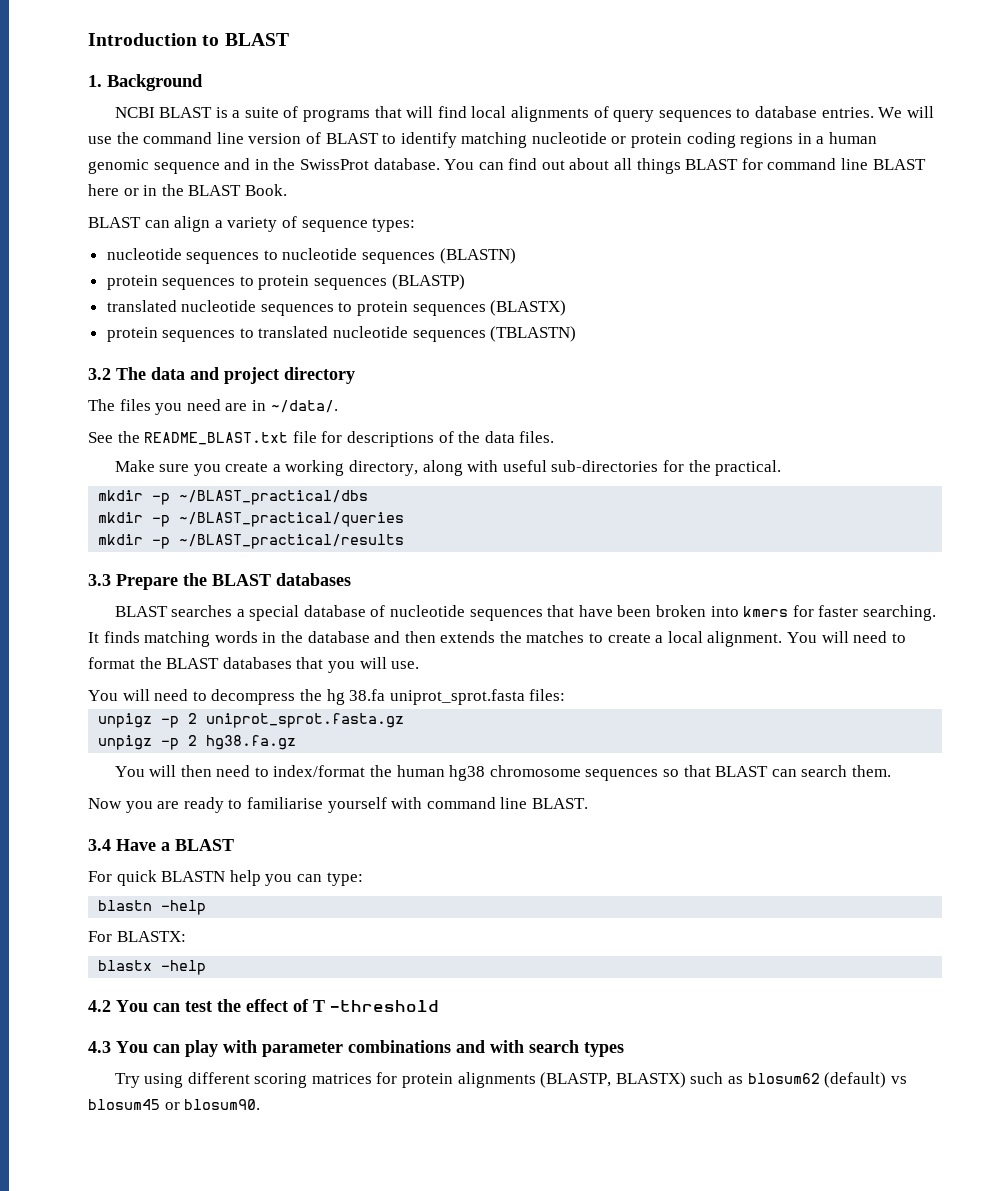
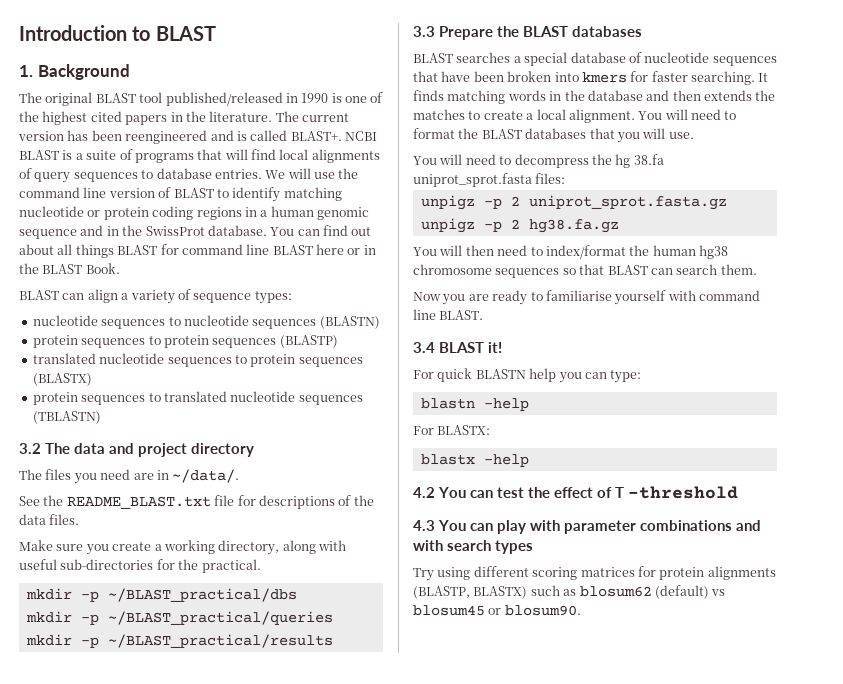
+ The original BLAST tool published/released in 1990 is one of the highest cited papers in the literature. The current version has been reengineered and is called BLAST+.
- 3.4 Have a BLAST
+ 3.4 BLAST it!

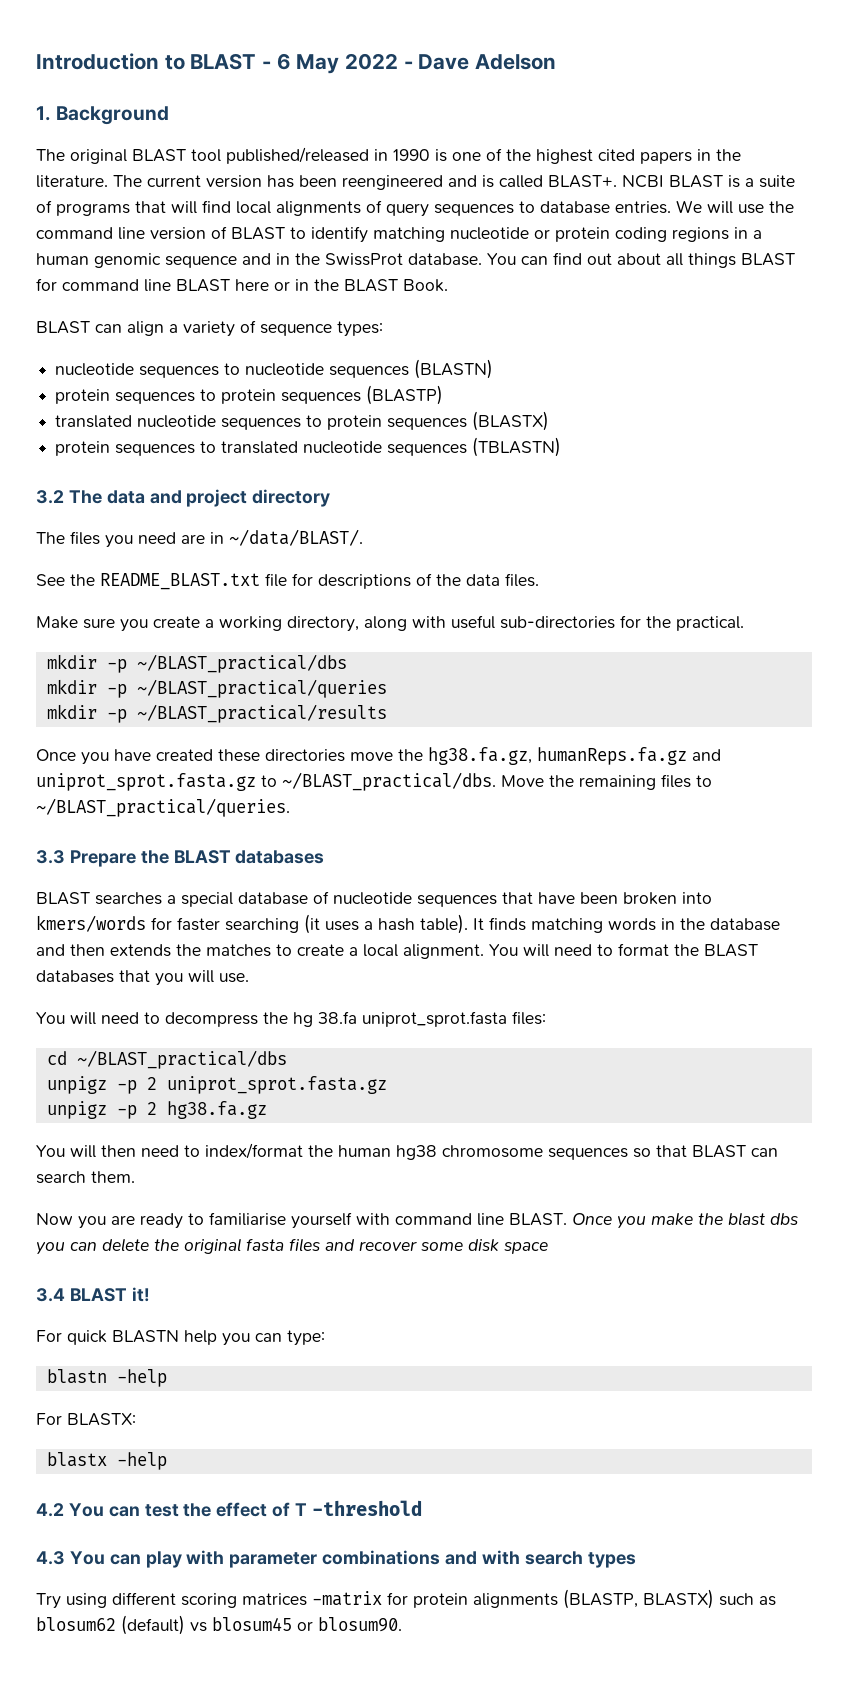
- Introduction to BLAST
+ Introduction to BLAST - 6 May 2022 - Dave Adelson
- The files you need are in ~/data/.
+ The files you need are in ~/data/BLAST/.
+ Once you have created these directories move the hg38.fa.gz, humanReps.fa.gz and uniprot_sprot.fasta.gz to ~/BLAST_practical/dbs. Move the remaining files to ~/BLAST_practical/queries.
- BLAST searches a special database of nucleotide sequences that have been broken into kmers for faster searching.
+ BLAST searches a special database of nucleotide sequences that have been broken into kmers/words for faster searching (it uses a hash table).
+ cd ~/BLAST_practical/dbs
+ Once you make the blast dbs you can delete the original fasta files and recover some disk space
- Try using different scoring matrices for protein alignments (BLASTP, BLASTX) such as blosum62 (default) vs blosum45 or blosum90.
+ Try using different scoring matrices -matrix for protein alignments (BLASTP, BLASTX) such as blosum62 (default) vs blosum45 or blosum90.

